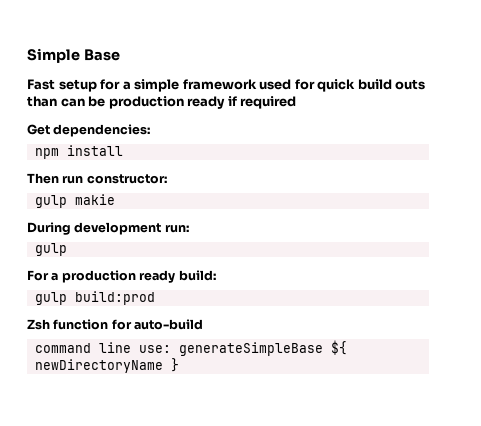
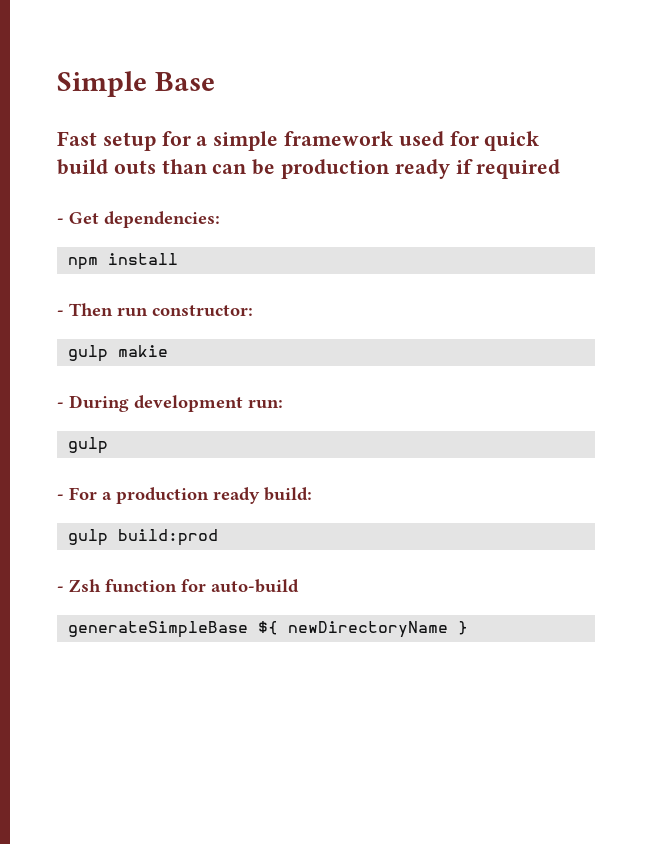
- Get dependencies:
+ - Get dependencies:
- Then run constructor:
+ - Then run constructor:
- During development run:
+ - During development run:
- For a production ready build:
+ - For a production ready build:
- Zsh function for auto-build
+ - Zsh function for auto-build
- command line use: generateSimpleBase ${ newDirectoryName }
+ generateSimpleBase ${ newDirectoryName }

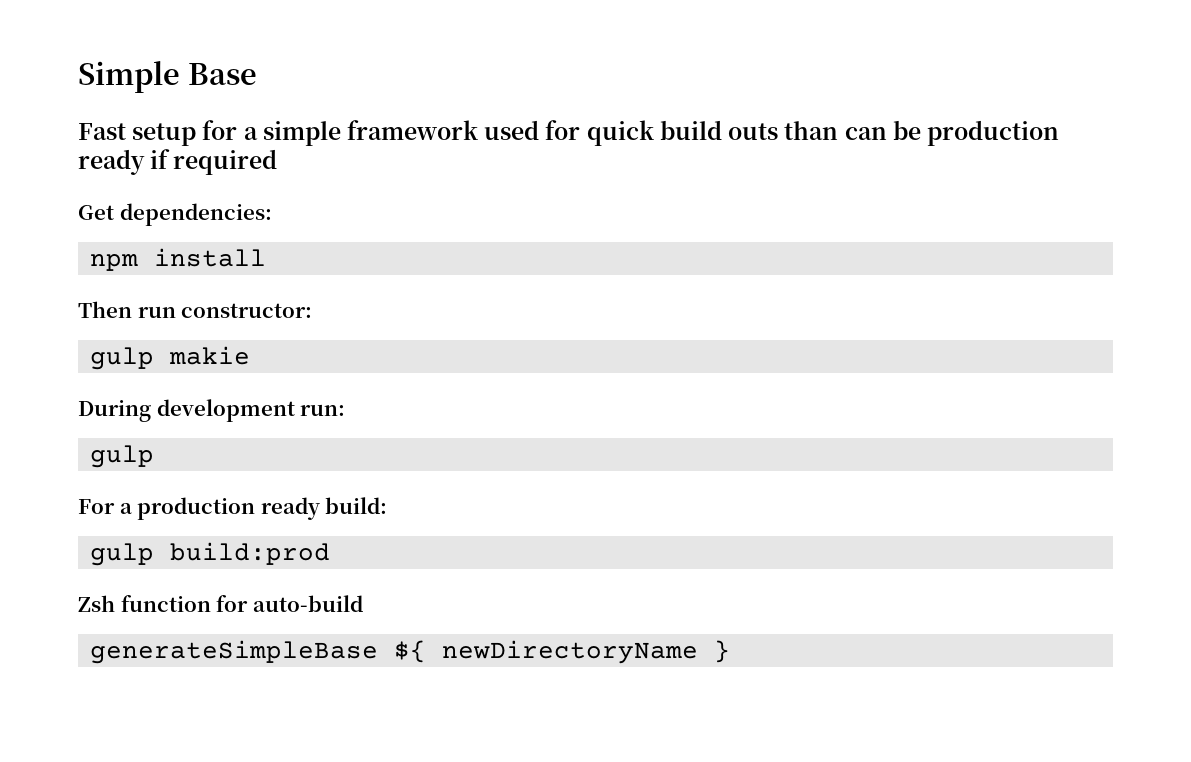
- - Get dependencies:
+ Get dependencies:
- - Then run constructor:
+ Then run constructor:
- - During development run:
+ During development run:
- - For a production ready build:
+ For a production ready build:
- - Zsh function for auto-build
+ Zsh function for auto-build

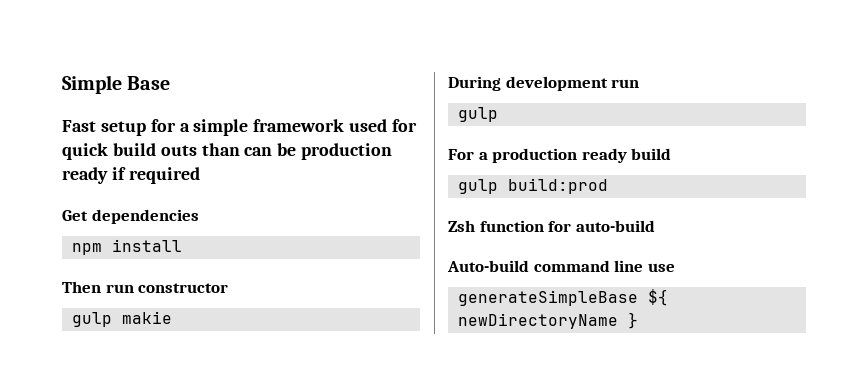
- Get dependencies:
+ Get dependencies
- Then run constructor:
+ Then run constructor
- During development run:
+ During development run
- For a production ready build:
+ For a production ready build
+ Auto-build command line use

